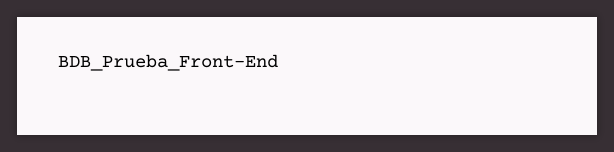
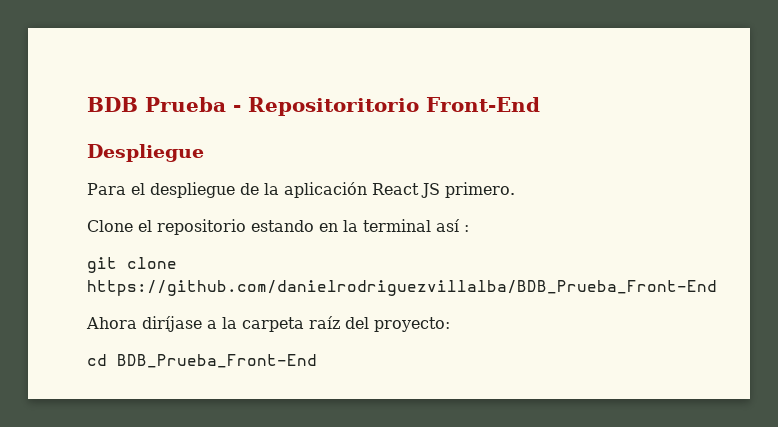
- BDB_Prueba_Front-End
+ BDB Prueba - Repositoritorio Front-End
+ Despliegue
+ Para el despliegue de la aplicación React JS primero.
+ Clone el repositorio estando en la terminal así :
+ git clone https://github.com/danielrodriguezvillalba/BDB_Prueba_Front-End
+ Ahora diríjase a la carpeta raíz del proyecto:
+ cd BDB_Prueba_Front-End

